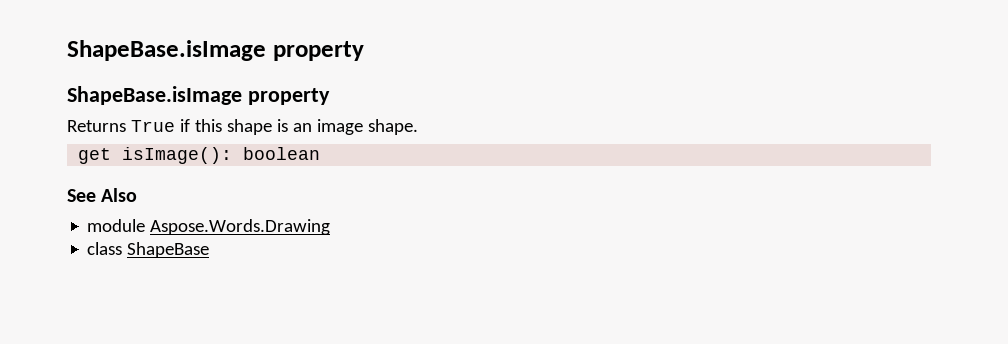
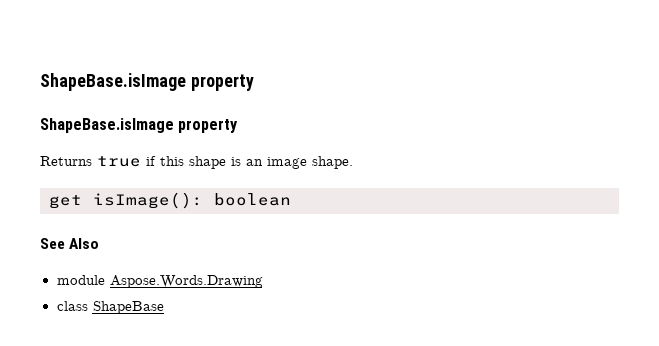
- Returns True if this shape is an image shape.
+ Returns true if this shape is an image shape.

